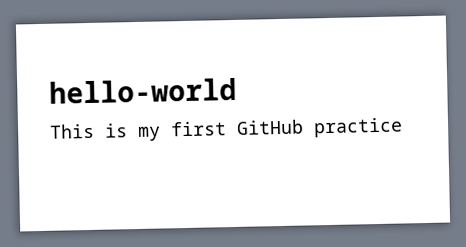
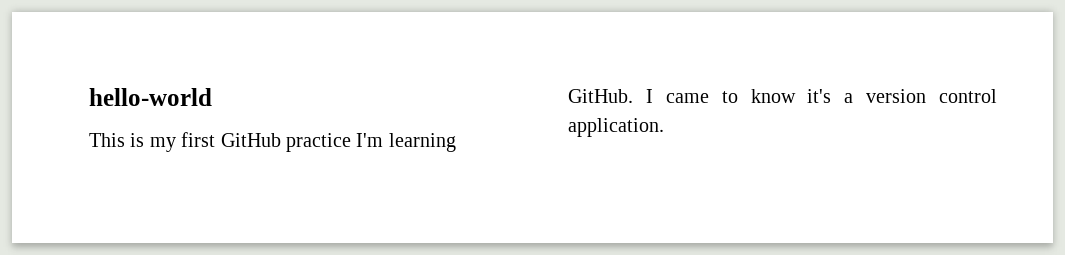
- This is my first GitHub practice
+ This is my first GitHub practice I'm learning GitHub. I came to know it's a version control application.

